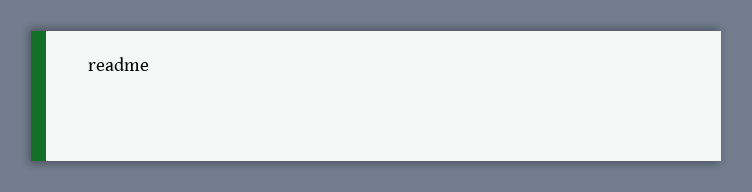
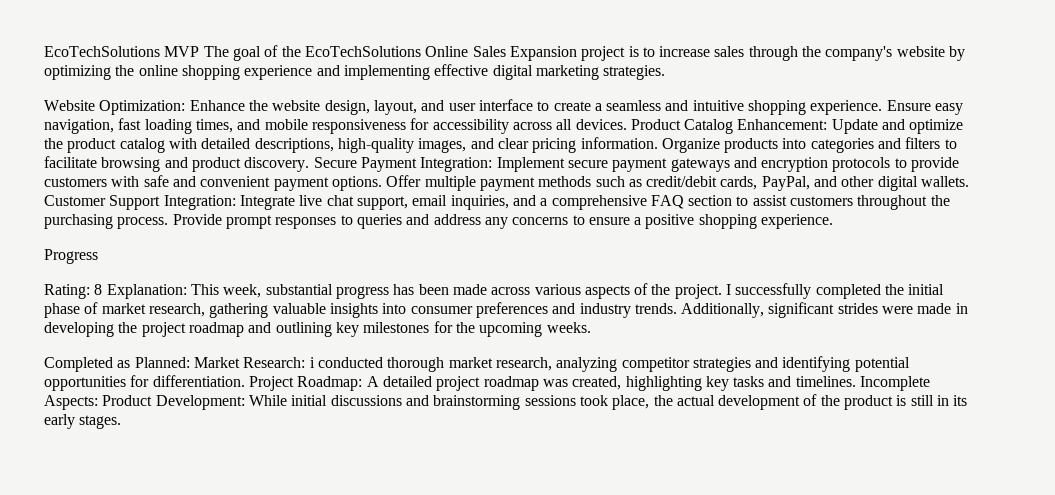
- readme
+ EcoTechSolutions MVP The goal of the EcoTechSolutions Online Sales Expansion project is to increase sales through the company's website by optimizing the online shopping experience and implementing effective digital marketing strategies.
+ Website Optimization: Enhance the website design, layout, and user interface to create a seamless and intuitive shopping experience. Ensure easy navigation, fast loading times, and mobile responsiveness for accessibility across all devices. Product Catalog Enhancement: Update and optimize the product catalog with detailed descriptions, high-quality images, and clear pricing information. Organize products into categories and filters to facilitate browsing and product discovery. Secure Payment Integration: Implement secure payment gateways and encryption protocols to provide customers with safe and convenient payment options. Offer multiple payment methods such as credit/debit cards, PayPal, and other digital wallets. Customer Support Integration: Integrate live chat support, email inquiries, and a comprehensive FAQ section to assist customers throughout the purchasing process. Provide prompt responses to queries and address any concerns to ensure a positive shopping experience.
+ Progress
+ Rating: 8 Explanation: This week, substantial progress has been made across various aspects of the project. I successfully completed the initial phase of market research, gathering valuable insights into consumer preferences and industry trends. Additionally, significant strides were made in developing the project roadmap and outlining key milestones for the upcoming weeks.
+ Completed as Planned: Market Research: i conducted thorough market research, analyzing competitor strategies and identifying potential opportunities for differentiation. Project Roadmap: A detailed project roadmap was created, highlighting key tasks and timelines. Incomplete Aspects: Product Development: While initial discussions and brainstorming sessions took place, the actual development of the product is still in its early stages.

